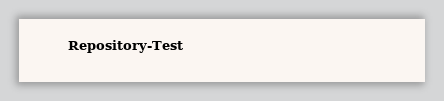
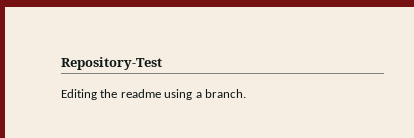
+ Editing the readme using a branch.

